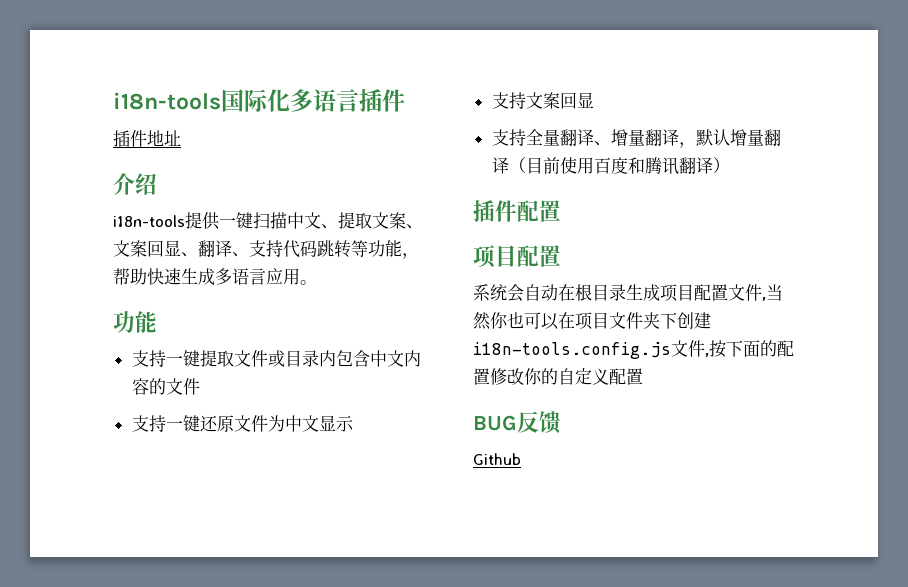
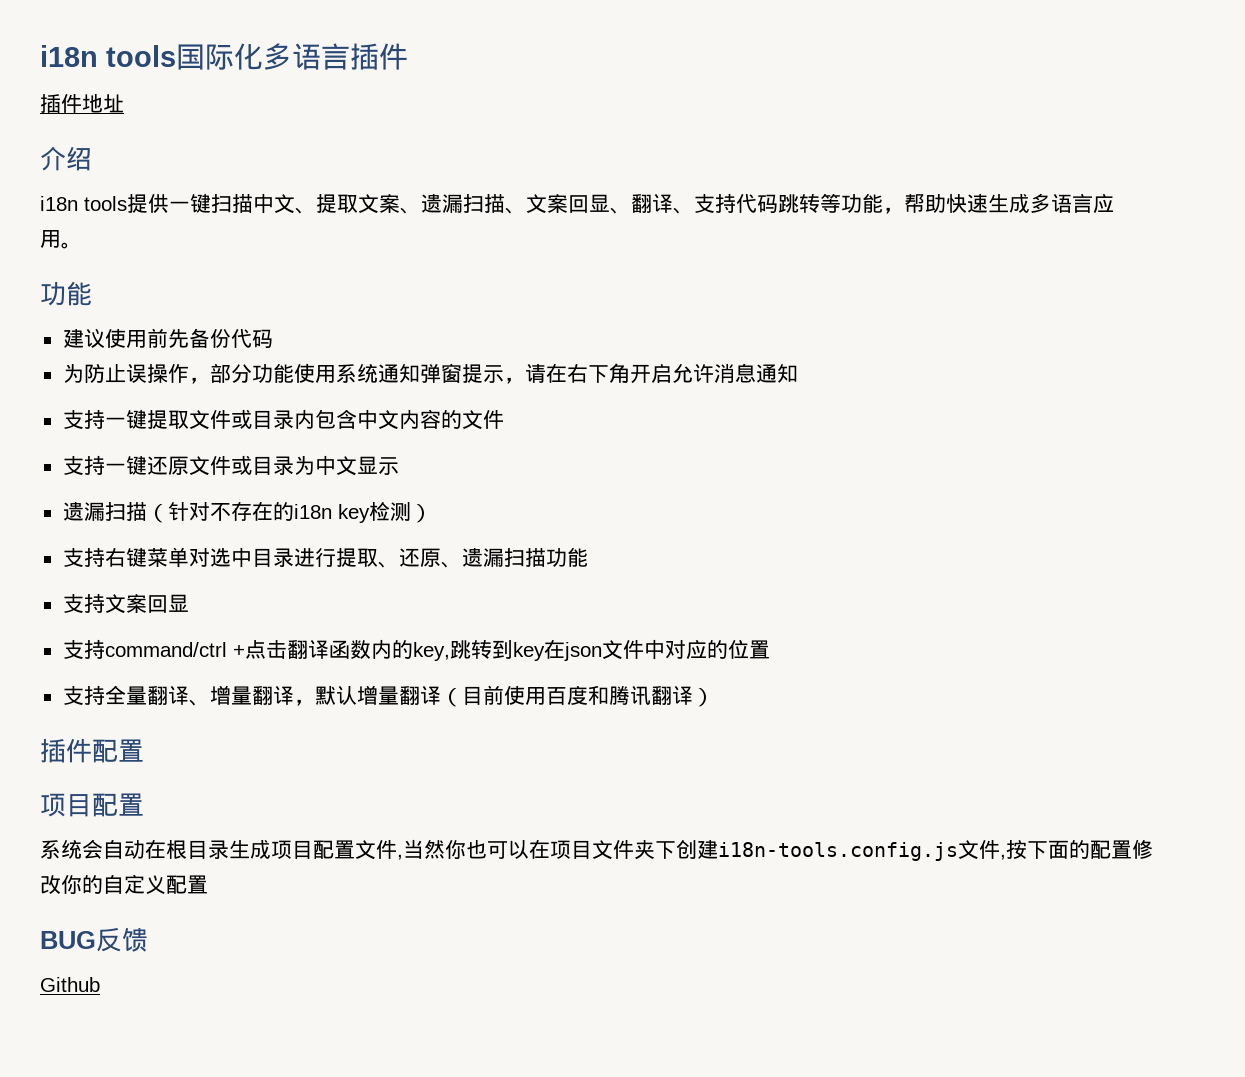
- i18n-tools国际化多语言插件
+ i18n tools国际化多语言插件
- i18n-tools提供一键扫描中文、提取文案、文案回显、翻译、支持代码跳转等功能，帮助快速生成多语言应用。
+ i18n tools提供一键扫描中文、提取文案、遗漏扫描、文案回显、翻译、支持代码跳转等功能，帮助快速生成多语言应用。
+ 建议使用前先备份代码
+ 为防止误操作，部分功能使用系统通知弹窗提示，请在右下角开启允许消息通知
- 支持一键还原文件为中文显示
+ 支持一键还原文件或目录为中文显示
+ 遗漏扫描（针对不存在的i18n key检测）
+ 支持右键菜单对选中目录进行提取、还原、遗漏扫描功能
  支持文案回显
+ 支持command/ctrl +点击翻译函数内的key,跳转到key在json文件中对应的位置

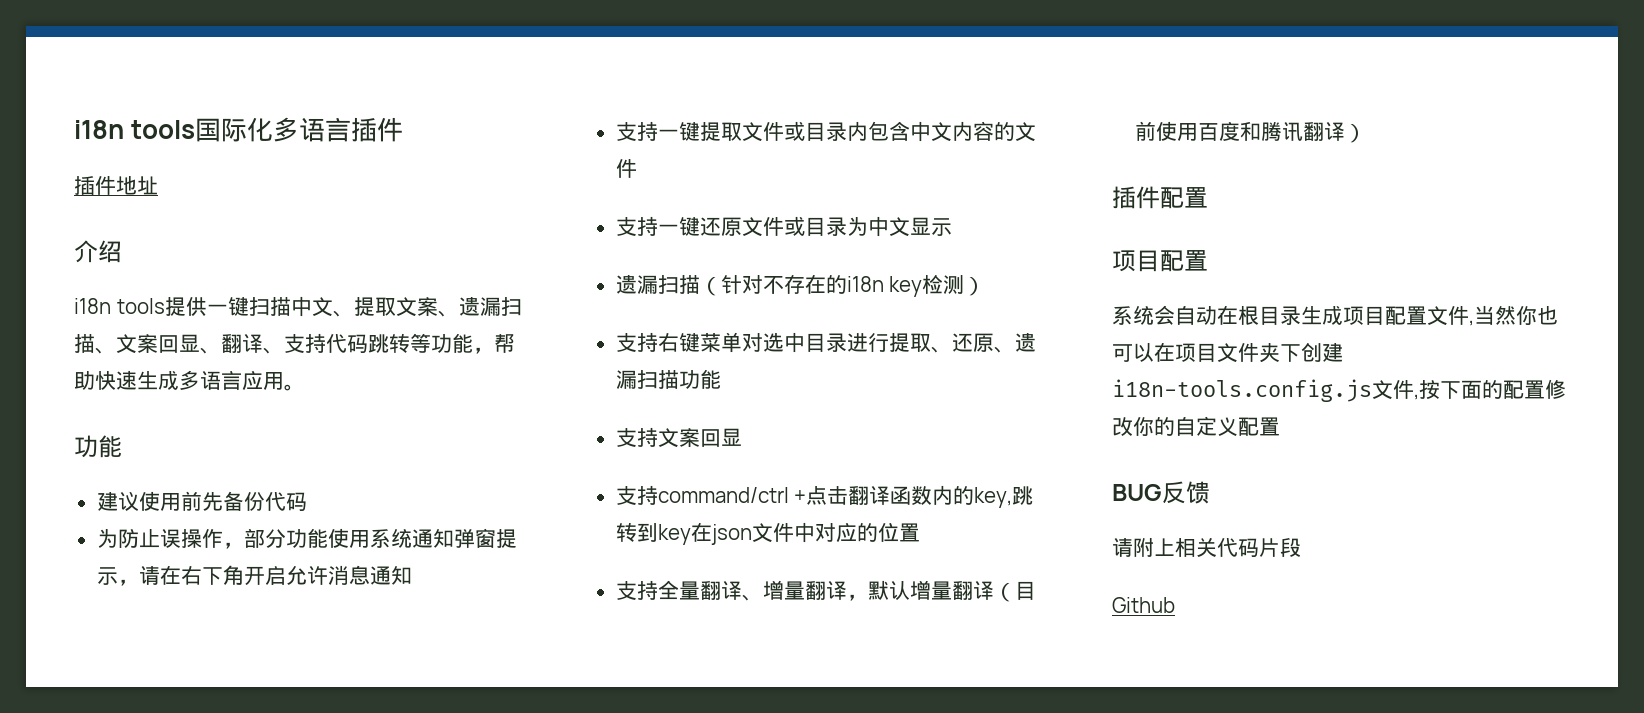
+ 请附上相关代码片段

